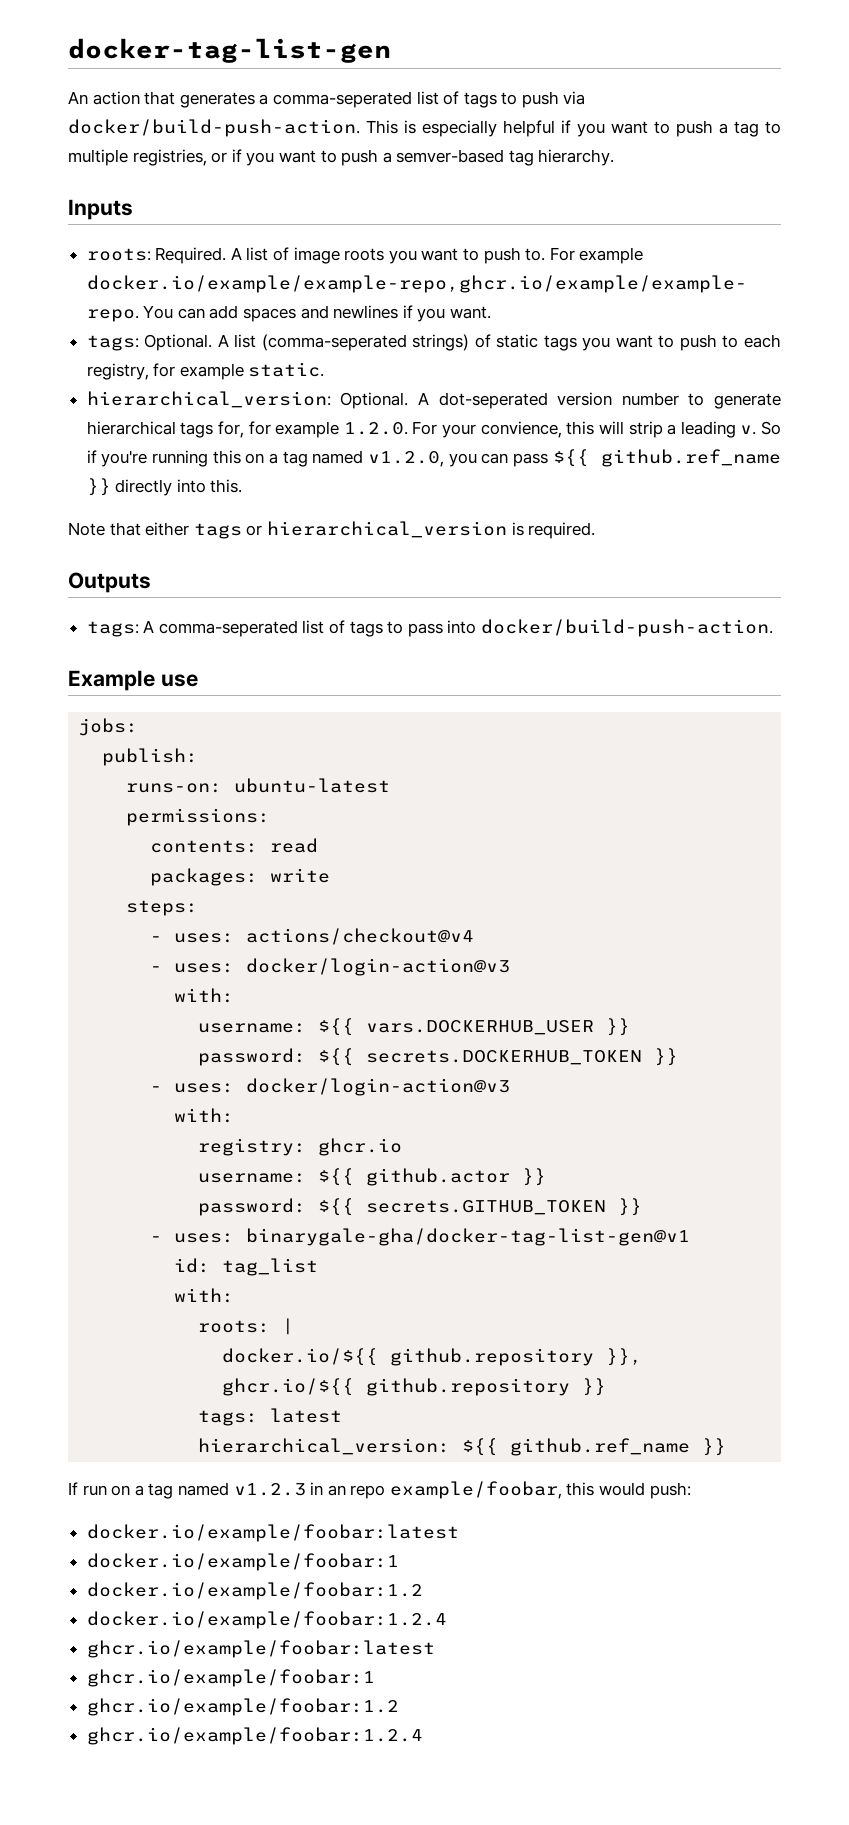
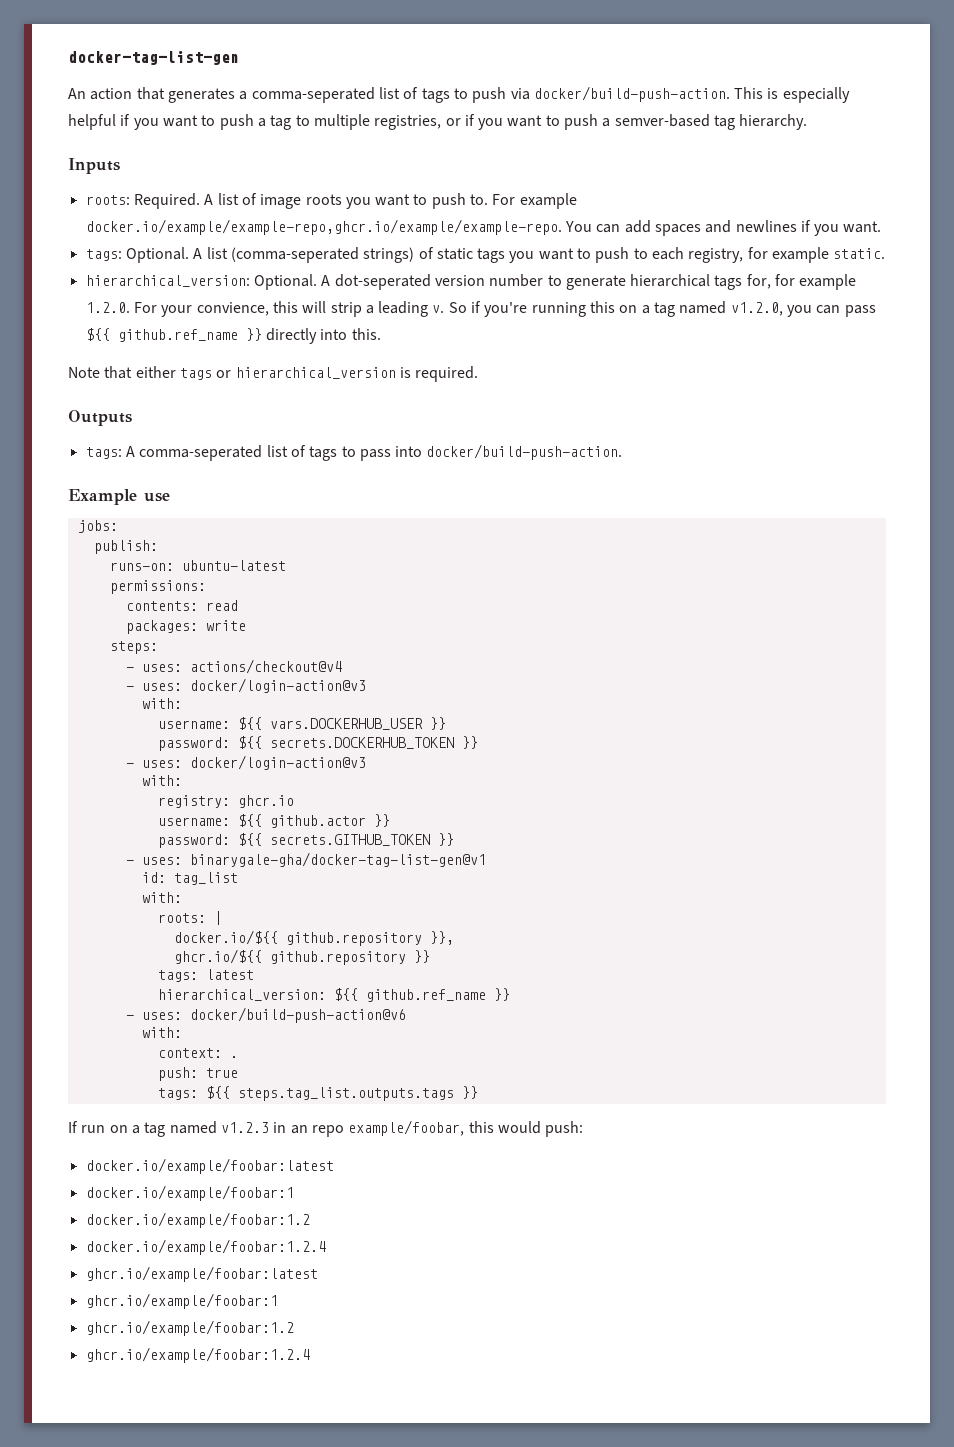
+ - uses: docker/build-push-action@v6
+ with:
+ context: .
+ push: true
+ tags: ${{ steps.tag_list.outputs.tags }}

